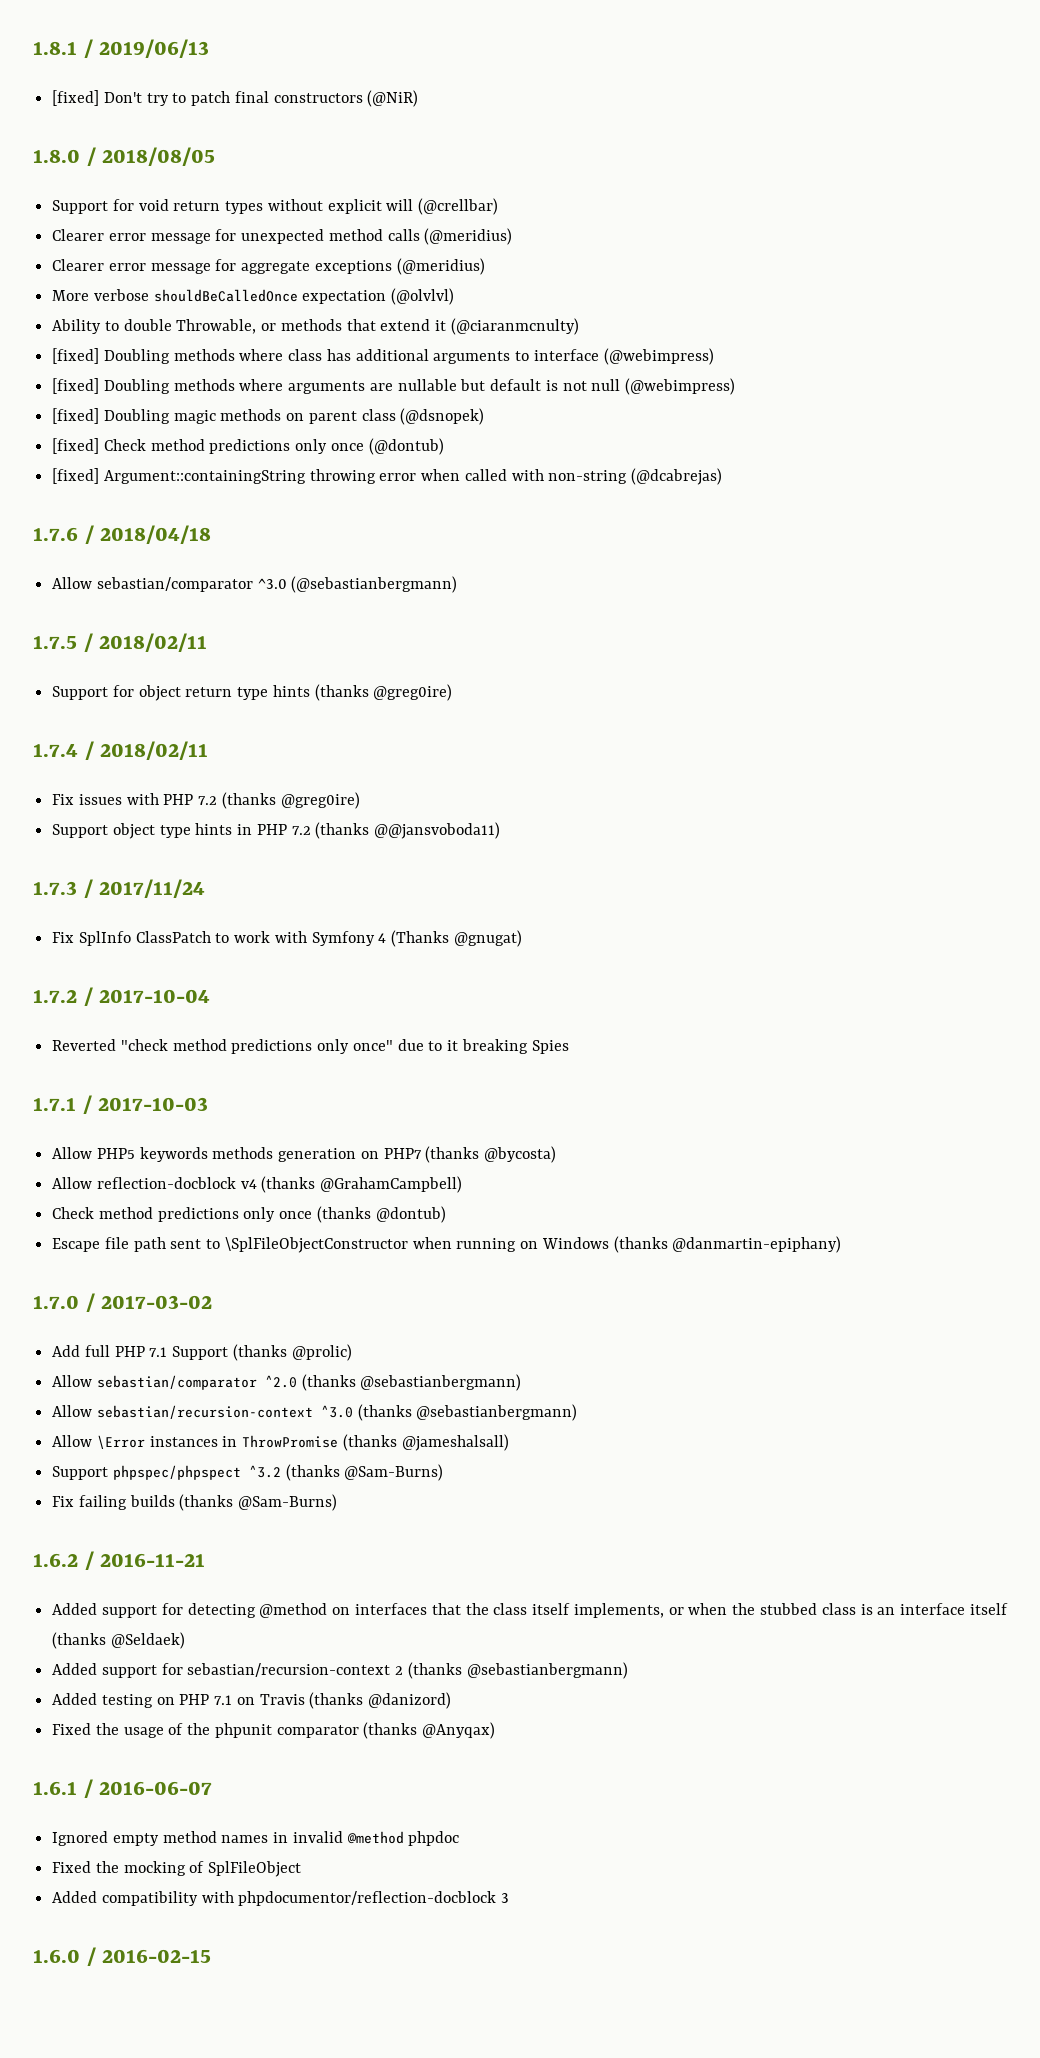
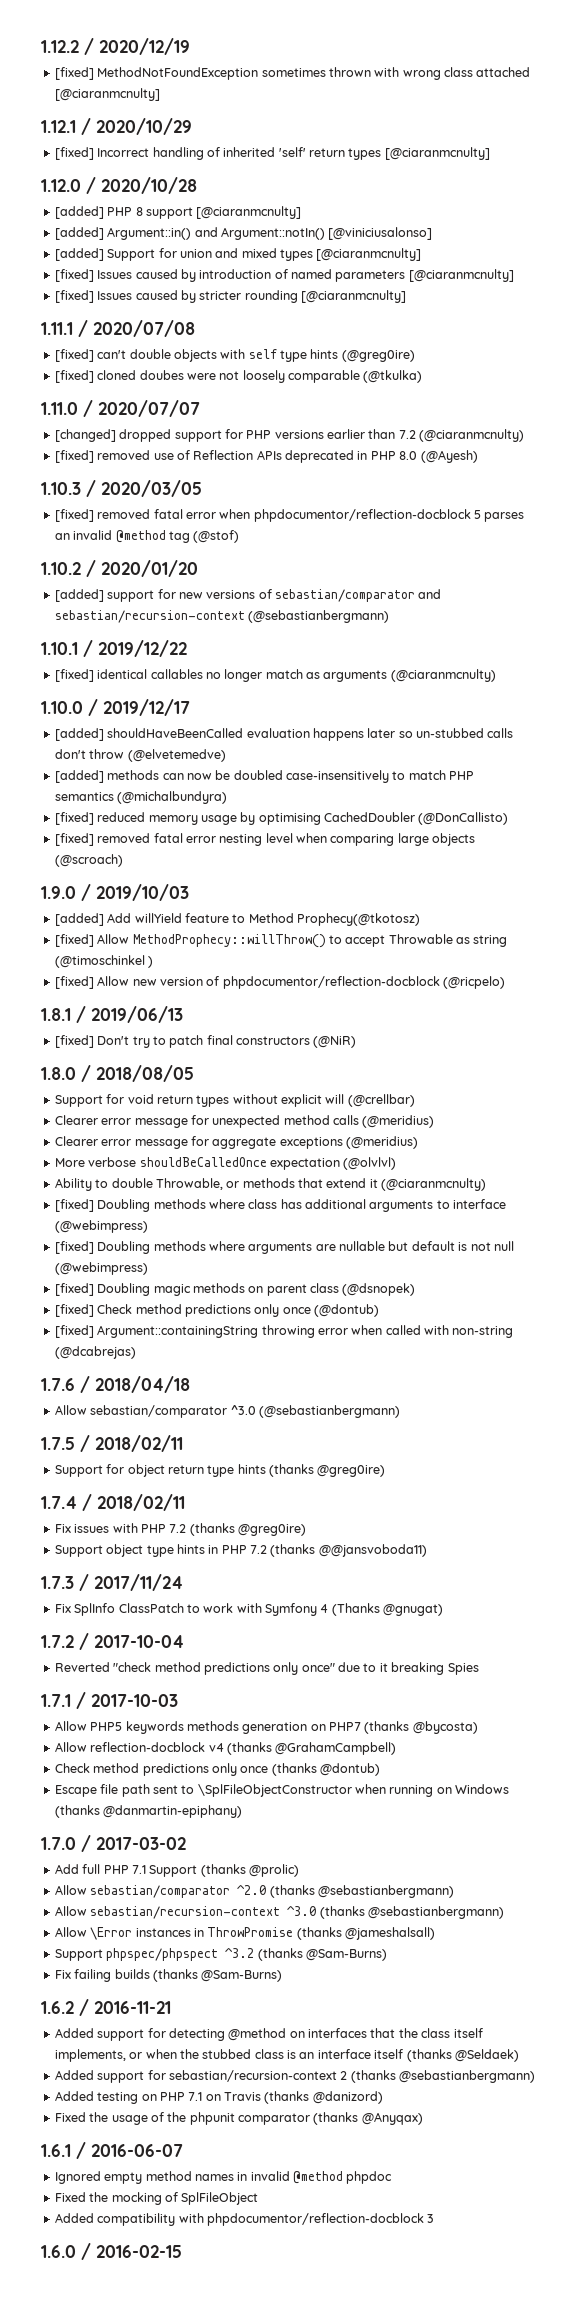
+ 1.12.2 / 2020/12/19
+ [fixed] MethodNotFoundException sometimes thrown with wrong class attached [@ciaranmcnulty]
+ 1.12.1 / 2020/10/29
+ [fixed] Incorrect handling of inherited 'self' return types [@ciaranmcnulty]
+ 1.12.0 / 2020/10/28
+ [added] PHP 8 support [@ciaranmcnulty]
+ [added] Argument::in() and Argument::notIn() [@viniciusalonso]
+ [added] Support for union and mixed types [@ciaranmcnulty]
+ [fixed] Issues caused by introduction of named parameters [@ciaranmcnulty]
+ [fixed] Issues caused by stricter rounding [@ciaranmcnulty]
+ 1.11.1 / 2020/07/08
+ [fixed] can't double objects with self type hints (@greg0ire)
+ [fixed] cloned doubes were not loosely comparable (@tkulka)
+ 1.11.0 / 2020/07/07
+ [changed] dropped support for PHP versions earlier than 7.2 (@ciaranmcnulty)
+ [fixed] removed use of Reflection APIs deprecated in PHP 8.0 (@Ayesh)
+ 1.10.3 / 2020/03/05
+ [fixed] removed fatal error when phpdocumentor/reflection-docblock 5 parses an invalid @method tag (@stof)
+ 1.10.2 / 2020/01/20
+ [added] support for new versions of sebastian/comparator and sebastian/recursion-context (@sebastianbergmann)
+ 1.10.1 / 2019/12/22
+ [fixed] identical callables no longer match as arguments (@ciaranmcnulty)
+ 1.10.0 / 2019/12/17
+ [added] shouldHaveBeenCalled evaluation happens later so un-stubbed calls don't throw (@elvetemedve)
+ [added] methods can now be doubled case-insensitively to match PHP semantics (@michalbundyra)
+ [fixed] reduced memory usage by optimising CachedDoubler (@DonCallisto)
+ [fixed] removed fatal error nesting level when comparing large objects (@scroach)
+ 1.9.0 / 2019/10/03
+ [added] Add willYield feature to Method Prophecy(@tkotosz)
+ [fixed] Allow MethodProphecy::willThrow() to accept Throwable as string (@timoschinkel )
+ [fixed] Allow new version of phpdocumentor/reflection-docblock (@ricpelo)

